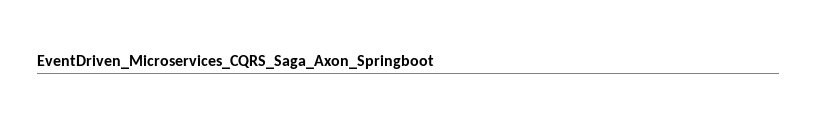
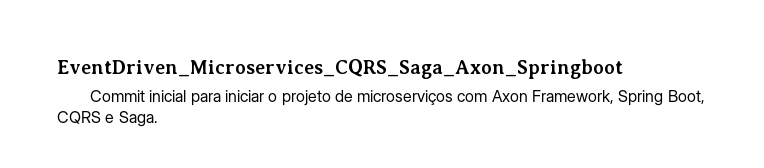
+ Commit inicial para iniciar o projeto de microserviços com Axon Framework, Spring Boot, CQRS e Saga.

